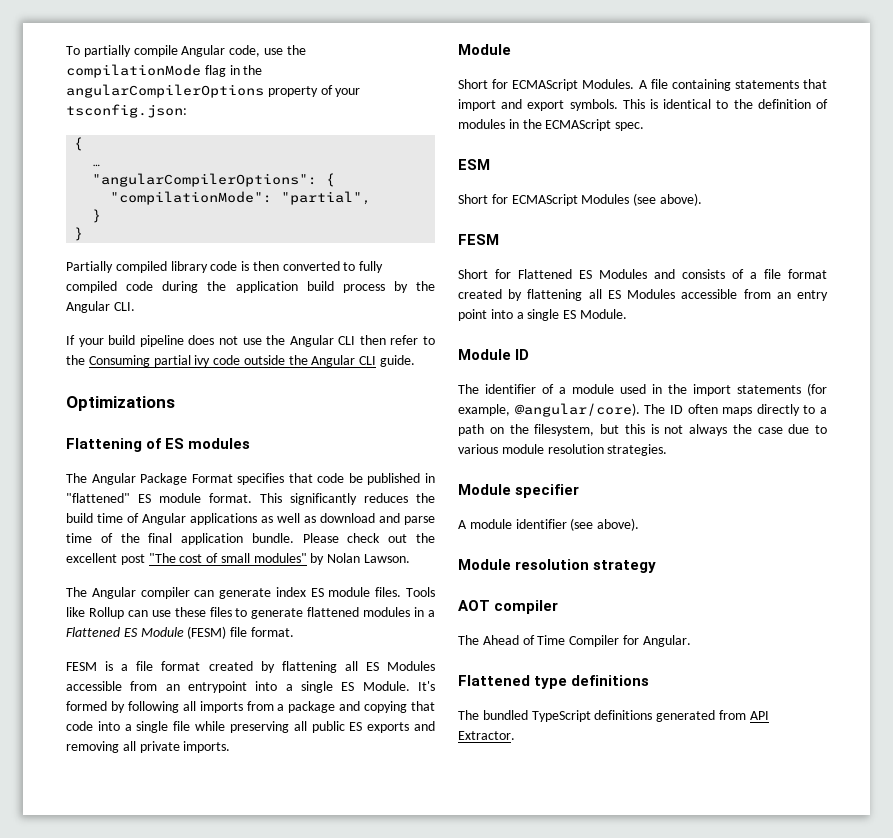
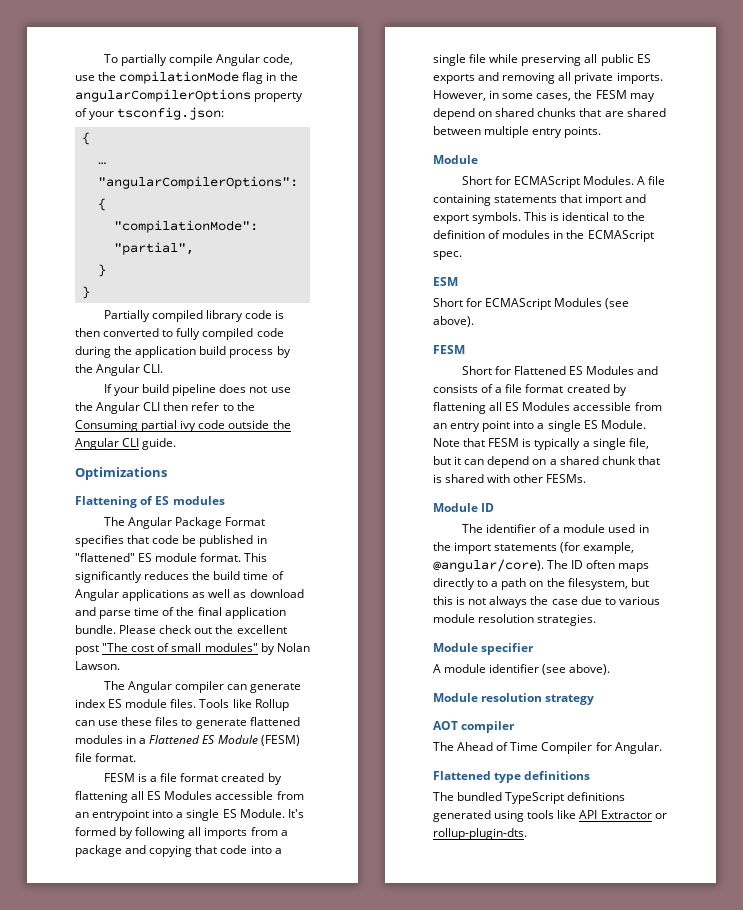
+ However, in some cases, the FESM may depend on shared chunks that are shared between multiple entry points.
+ Note that FESM is typically a single file, but it can depend on a shared chunk that is shared with other FESMs.
- The bundled TypeScript definitions generated from API Extractor.
+ The bundled TypeScript definitions generated using tools like API Extractor or rollup-plugin-dts.

